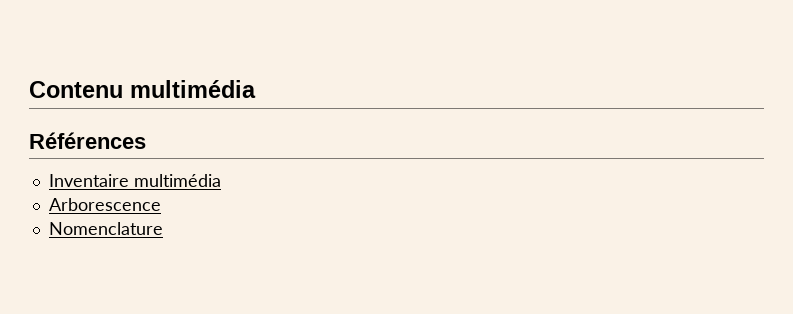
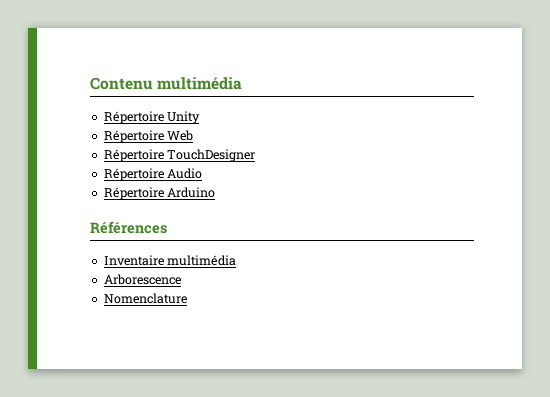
+ Répertoire Unity
+ Répertoire Web
+ Répertoire TouchDesigner
+ Répertoire Audio
+ Répertoire Arduino

